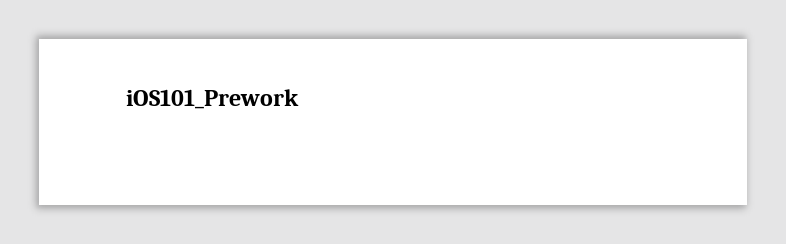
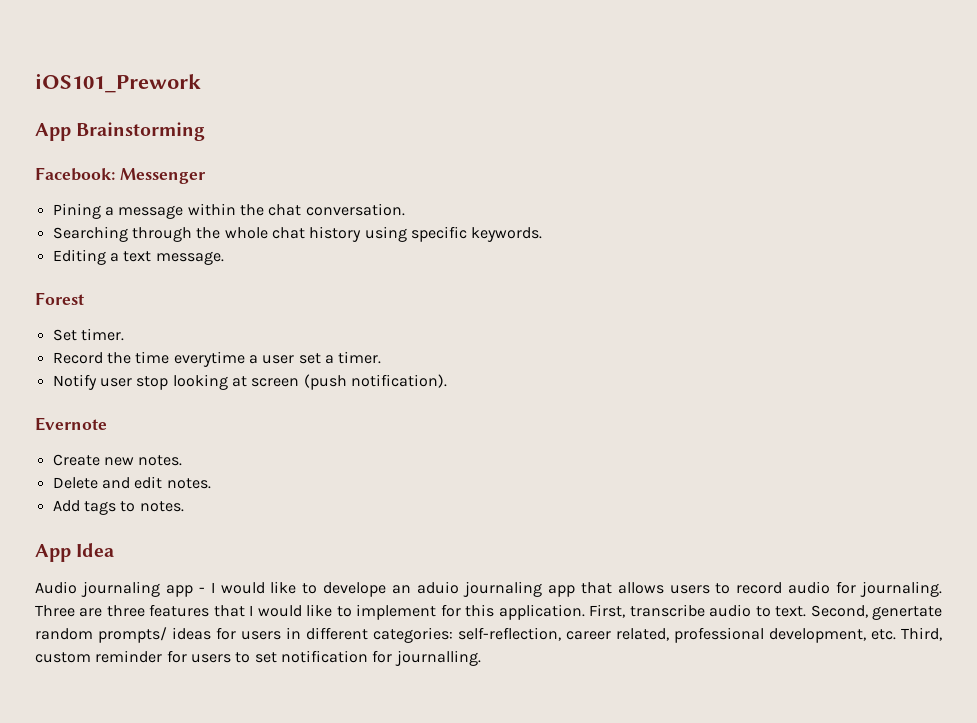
+ App Brainstorming
+ Facebook: Messenger
+ Pining a message within the chat conversation.
+ Searching through the whole chat history using specific keywords.
+ Editing a text message.
+ Forest
+ Set timer.
+ Record the time everytime a user set a timer.
+ Notify user stop looking at screen (push notification).
+ Evernote
+ Create new notes.
+ Delete and edit notes.
+ Add tags to notes.
+ App Idea
+ Audio journaling app - I would like to develope an aduio journaling app that allows users to record audio for journaling. Three are three features that I would like to implement for this application. First, transcribe audio to text. Second, genertate random prompts/ ideas for users in different categories: self-reflection, career related, professional development, etc. Third, custom reminder for users to set notification for journalling.

